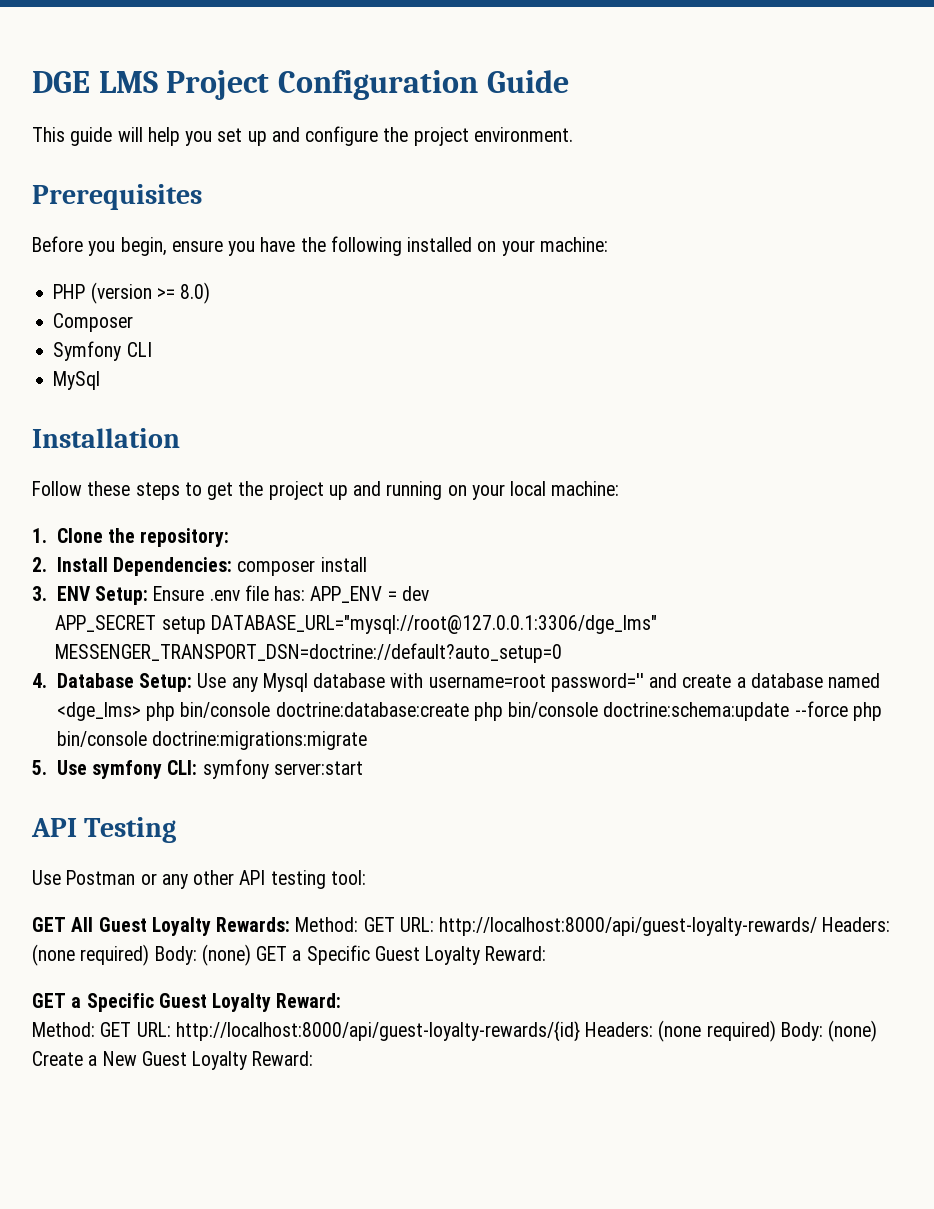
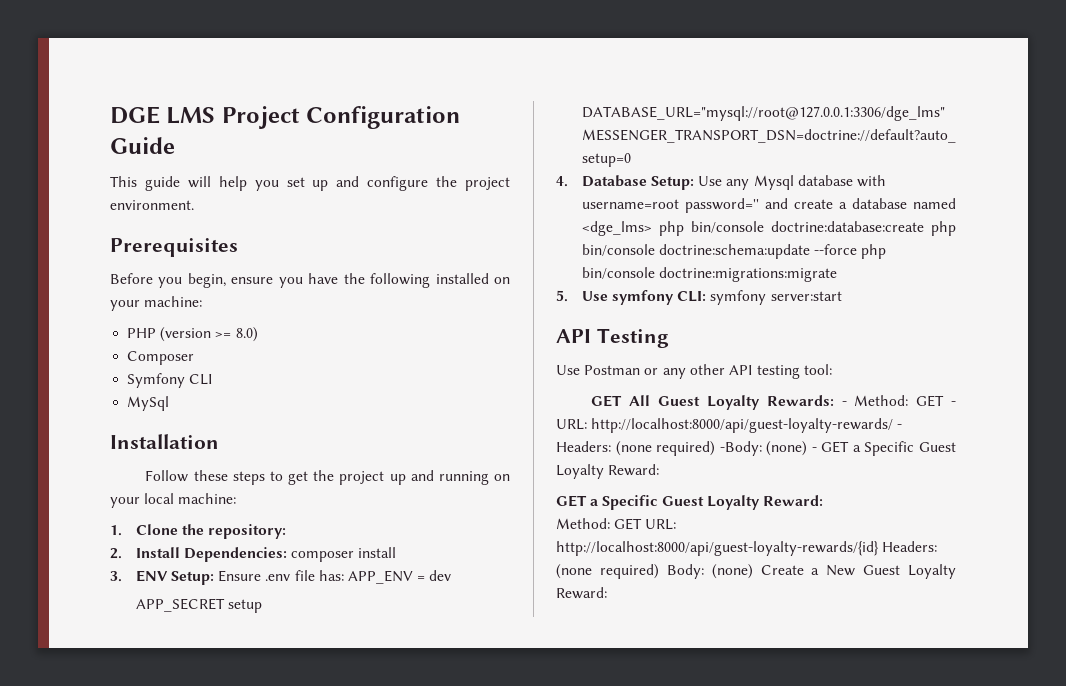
- GET All Guest Loyalty Rewards: Method: GET URL: http://localhost:8000/api/guest-loyalty-rewards/ Headers: (none required) Body: (none) GET a Specific Guest Loyalty Reward:
+ GET All Guest Loyalty Rewards: - Method: GET - URL: http://localhost:8000/api/guest-loyalty-rewards/ - Headers: (none required) -Body: (none) - GET a Specific Guest Loyalty Reward:

